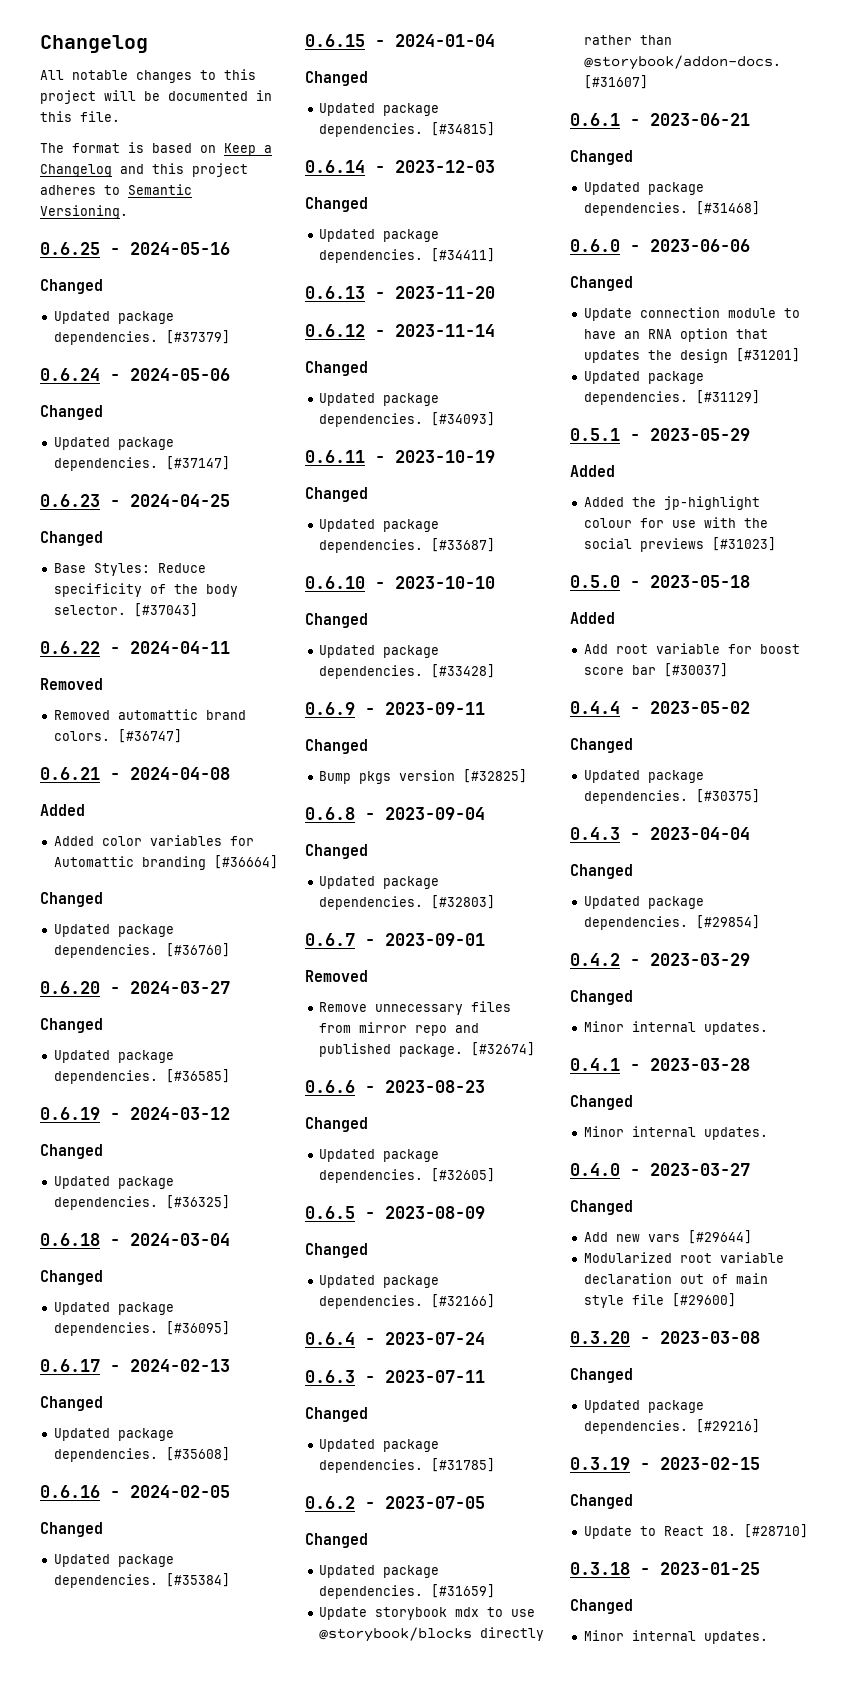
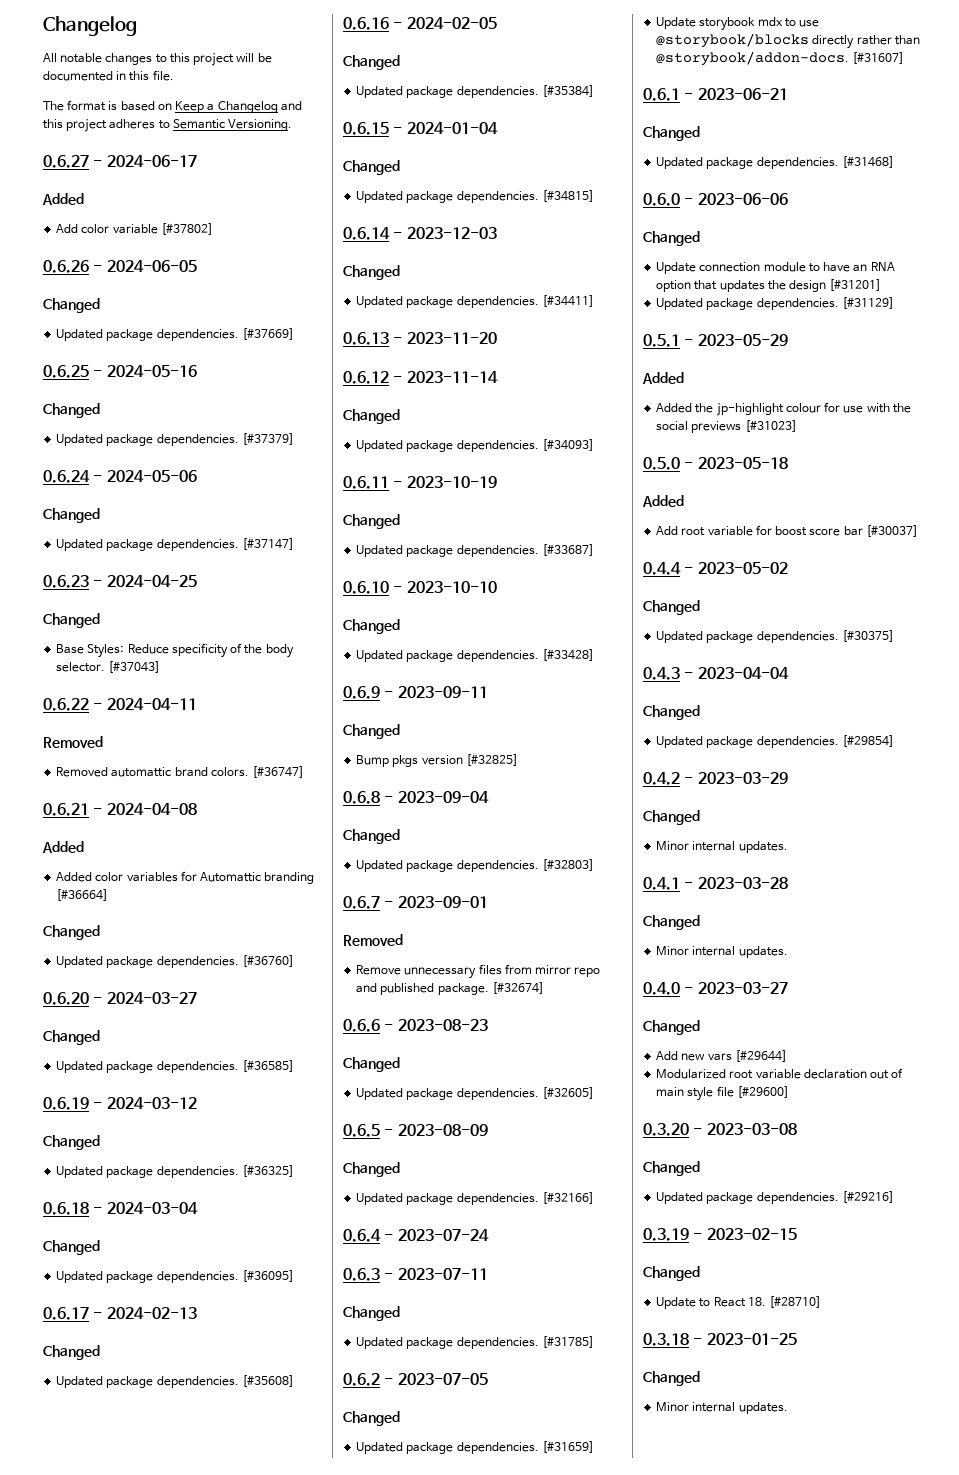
+ 0.6.27 - 2024-06-17
+ Added
+ Add color variable [#37802]
+ 0.6.26 - 2024-06-05
+ Changed
+ Updated package dependencies. [#37669]

